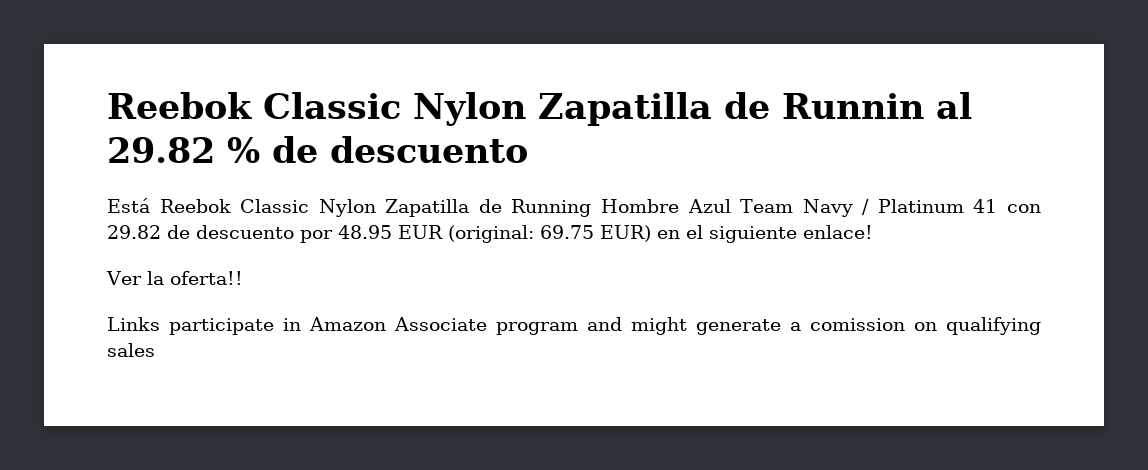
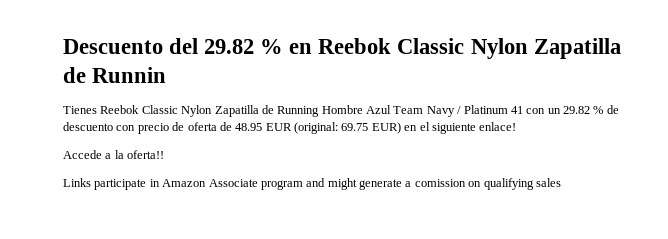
- Reebok Classic Nylon Zapatilla de Runnin al 29.82 % de descuento
- Está Reebok Classic Nylon Zapatilla de Running Hombre Azul Team Navy / Platinum 41 con 29.82 de descuento por 48.95 EUR (original: 69.75 EUR) en el siguiente enlace!
+ Descuento del 29.82 % en Reebok Classic Nylon Zapatilla de Runnin
+ Tienes Reebok Classic Nylon Zapatilla de Running Hombre Azul Team Navy / Platinum 41 con un 29.82 % de descuento con precio de oferta de 48.95 EUR (original: 69.75 EUR) en el siguiente enlace!
- Ver la oferta!!
+ Accede a la oferta!!

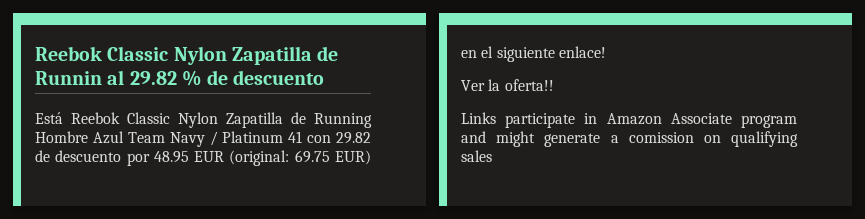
- Descuento del 29.82 % en Reebok Classic Nylon Zapatilla de Runnin
- Tienes Reebok Classic Nylon Zapatilla de Running Hombre Azul Team Navy / Platinum 41 con un 29.82 % de descuento con precio de oferta de 48.95 EUR (original: 69.75 EUR) en el siguiente enlace!
+ Reebok Classic Nylon Zapatilla de Runnin al 29.82 % de descuento
+ Está Reebok Classic Nylon Zapatilla de Running Hombre Azul Team Navy / Platinum 41 con 29.82 de descuento por 48.95 EUR (original: 69.75 EUR) en el siguiente enlace!
- Accede a la oferta!!
+ Ver la oferta!!

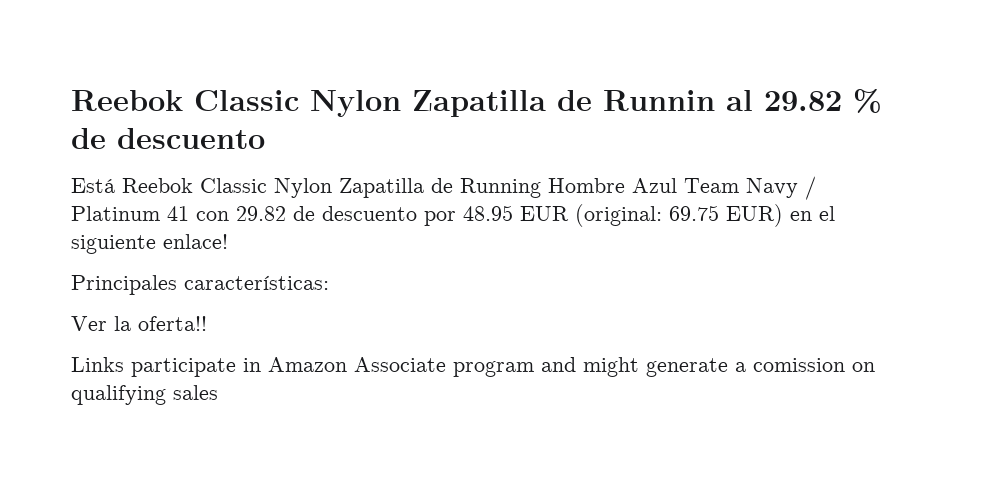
+ Principales características:

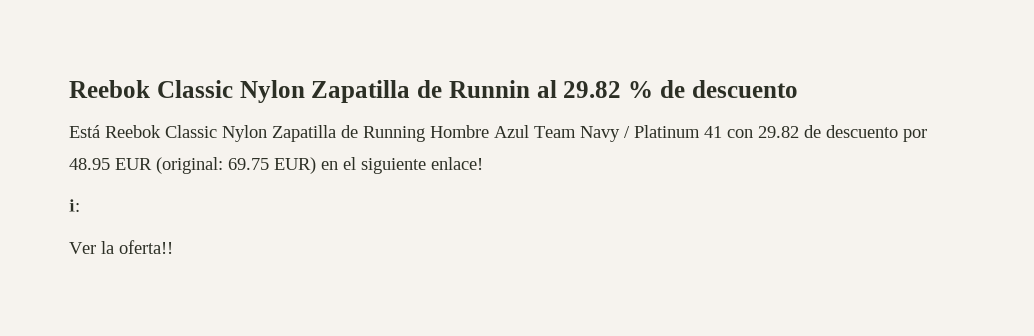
- Principales características:
+ ℹ:
- Links participate in Amazon Associate program and might generate a comission on qualifying sales

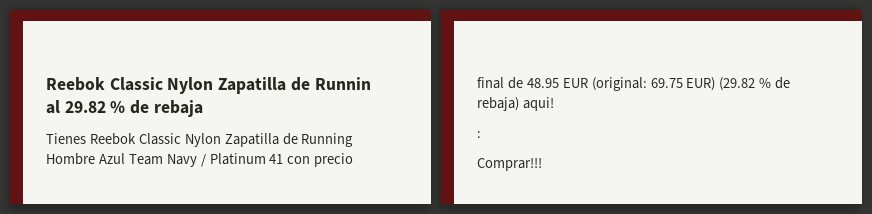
- Reebok Classic Nylon Zapatilla de Runnin al 29.82 % de descuento
- Está Reebok Classic Nylon Zapatilla de Running Hombre Azul Team Navy / Platinum 41 con 29.82 de descuento por 48.95 EUR (original: 69.75 EUR) en el siguiente enlace!
- ℹ:
- Ver la oferta!!
+ Reebok Classic Nylon Zapatilla de Runnin al 29.82 % de rebaja
+ Tienes Reebok Classic Nylon Zapatilla de Running Hombre Azul Team Navy / Platinum 41 con precio final de 48.95 EUR (original: 69.75 EUR) (29.82 % de rebaja) aqui!
+ :
+ Comprar!!!

